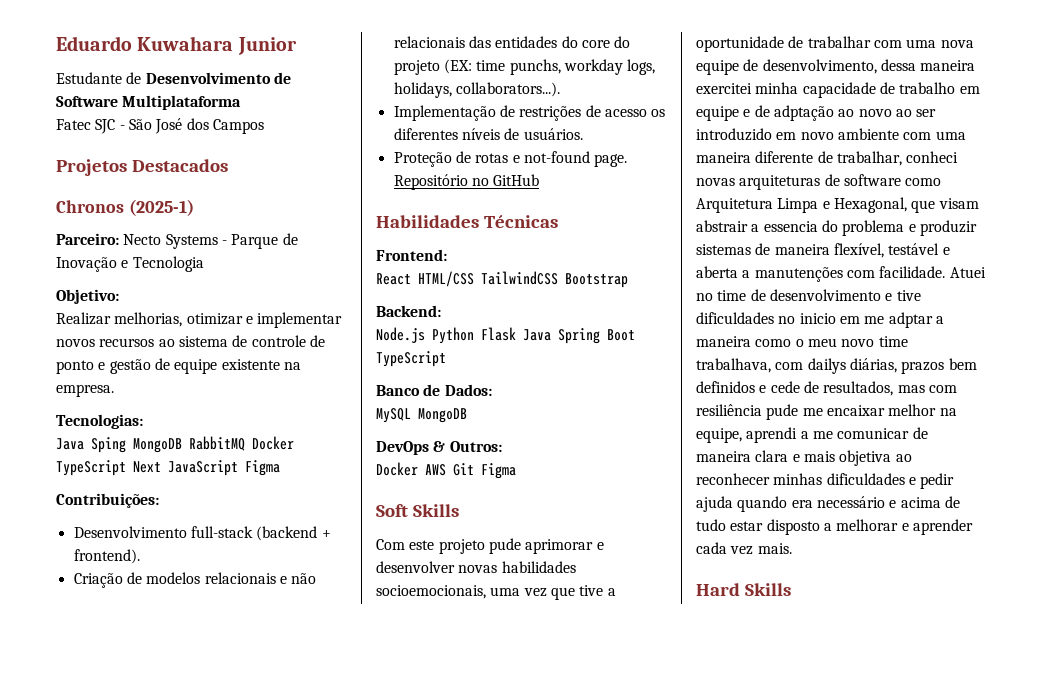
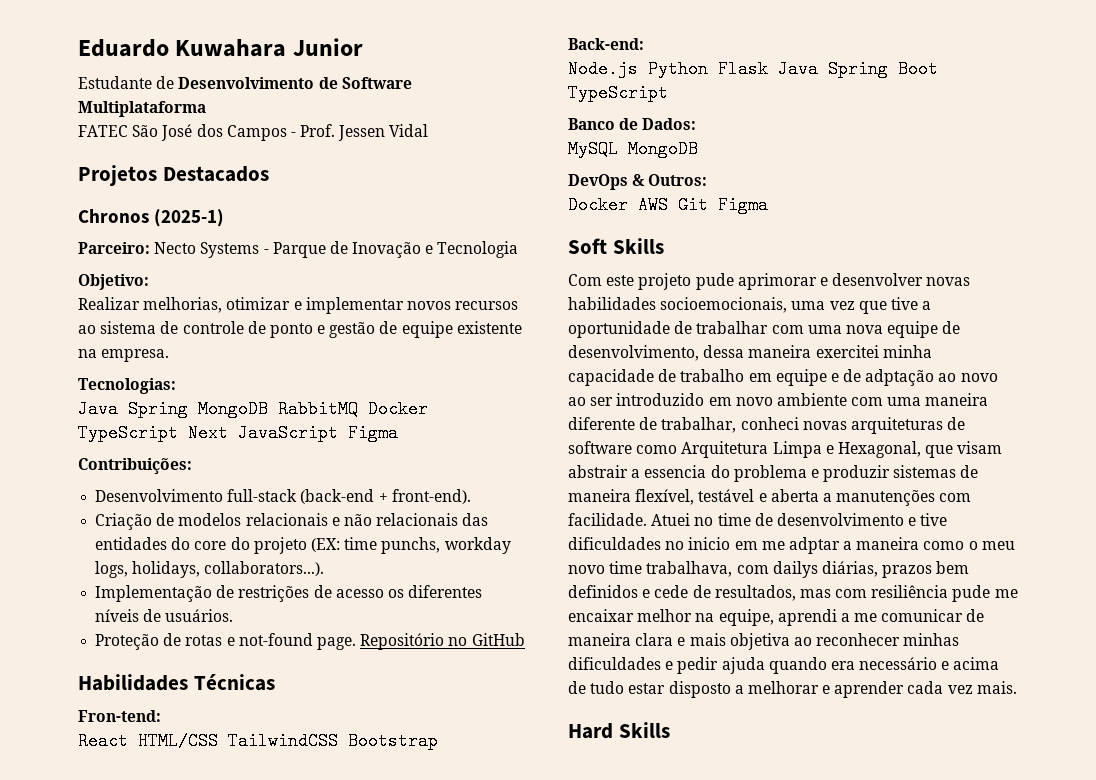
- Fatec SJC - São José dos Campos
+ FATEC São José dos Campos - Prof. Jessen Vidal
- Java Sping MongoDB RabbitMQ Docker TypeScript Next JavaScript Figma
+ Java Spring MongoDB RabbitMQ Docker TypeScript Next JavaScript Figma
- Desenvolvimento full-stack (backend + frontend).
+ Desenvolvimento full-stack (back-end + front-end).
- Frontend:
+ Fron-tend:
- Backend:
+ Back-end:

